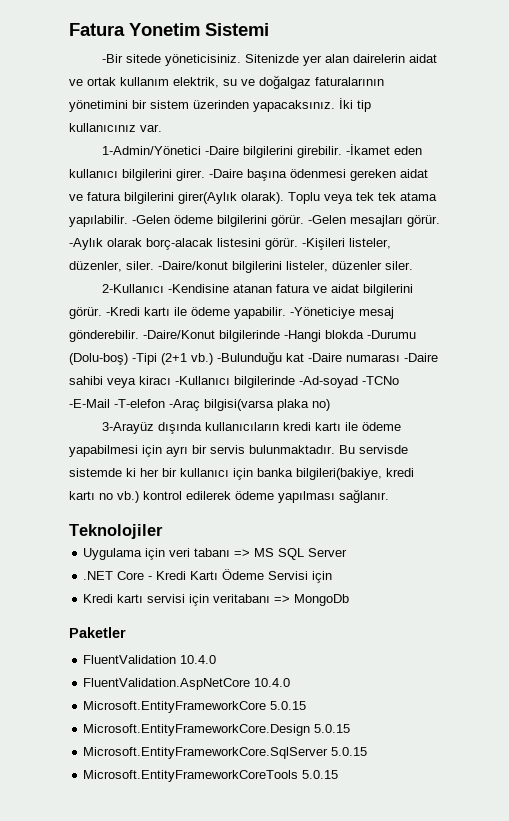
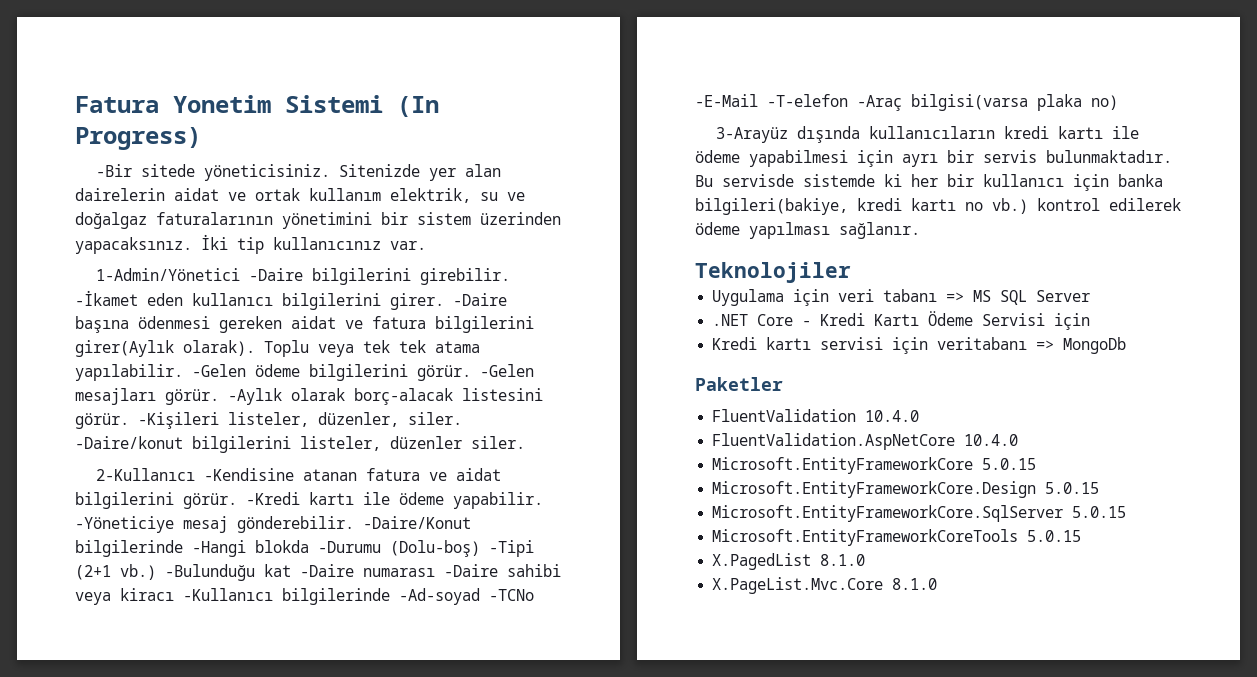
- Fatura Yonetim Sistemi
+ Fatura Yonetim Sistemi (In Progress)
+ X.PagedList 8.1.0
+ X.PageList.Mvc.Core 8.1.0

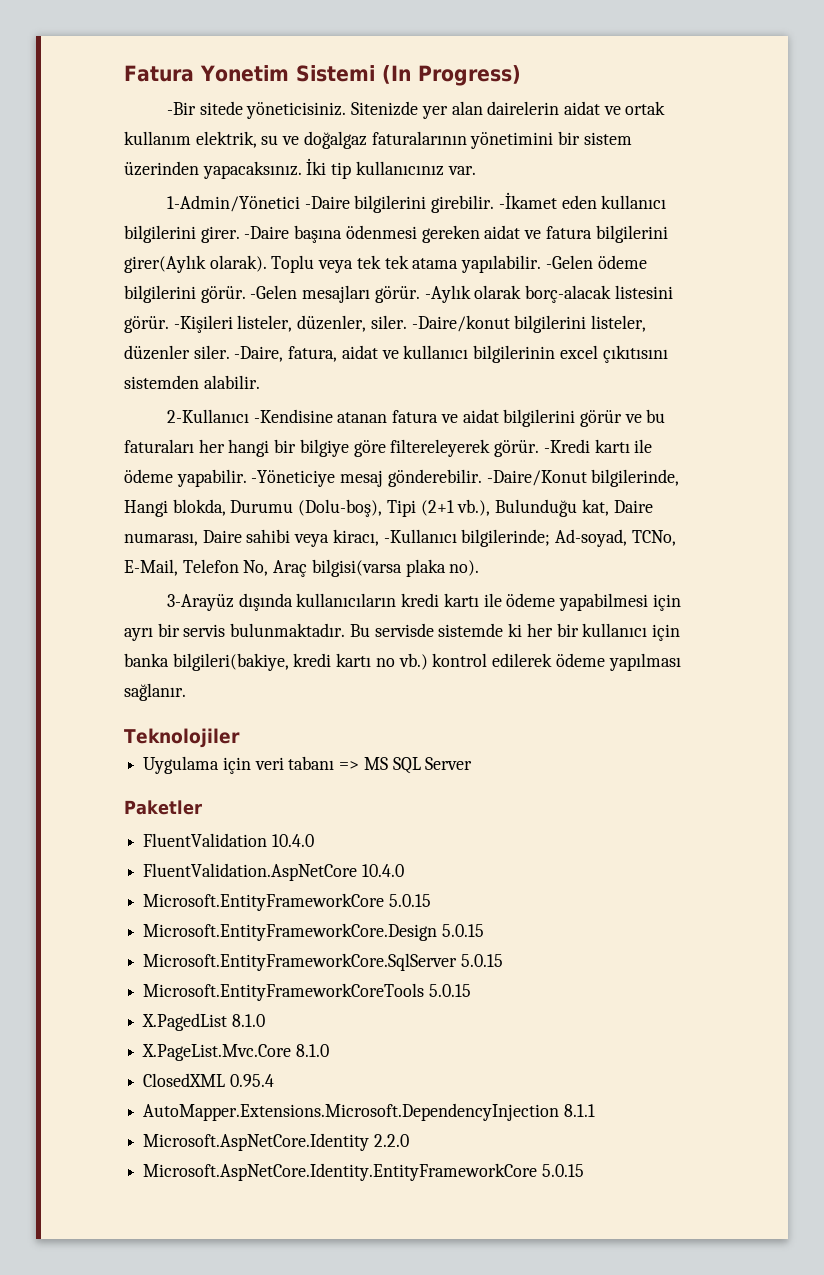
+ -Daire, fatura, aidat ve kullanıcı bilgilerinin excel çıkıtısını sistemden alabilir.
- 2-Kullanıcı -Kendisine atanan fatura ve aidat bilgilerini görür.
+ 2-Kullanıcı -Kendisine atanan fatura ve aidat bilgilerini görür ve bu faturaları her hangi bir bilgiye göre filtereleyerek görür.
- -Daire/Konut bilgilerinde -Hangi blokda -Durumu (Dolu-boş) -Tipi (2+1 vb.) -Bulunduğu kat -Daire numarası -Daire sahibi veya kiracı -Kullanıcı bilgilerinde -Ad-soyad -TCNo -E-Mail -T-elefon -Araç bilgisi(varsa plaka no)
+ -Daire/Konut bilgilerinde, Hangi blokda, Durumu (Dolu-boş), Tipi (2+1 vb.), Bulunduğu kat, Daire numarası, Daire sahibi veya kiracı, -Kullanıcı bilgilerinde; Ad-soyad, TCNo, E-Mail, Telefon No, Araç bilgisi(varsa plaka no).
- .NET Core - Kredi Kartı Ödeme Servisi için
- Kredi kartı servisi için veritabanı => MongoDb
+ ClosedXML 0.95.4
+ AutoMapper.Extensions.Microsoft.DependencyInjection 8.1.1
+ Microsoft.AspNetCore.Identity 2.2.0
+ Microsoft.AspNetCore.Identity.EntityFrameworkCore 5.0.15

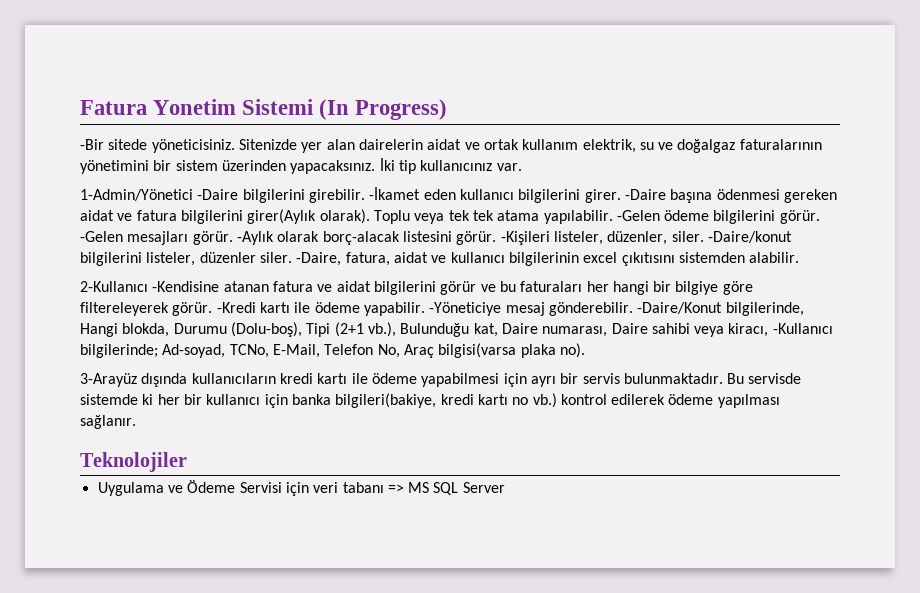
- Uygulama için veri tabanı => MS SQL Server
+ Uygulama ve Ödeme Servisi için veri tabanı => MS SQL Server
- Paketler
- FluentValidation 10.4.0
- FluentValidation.AspNetCore 10.4.0
- Microsoft.EntityFrameworkCore 5.0.15
- Microsoft.EntityFrameworkCore.Design 5.0.15
- Microsoft.EntityFrameworkCore.SqlServer 5.0.15
- Microsoft.EntityFrameworkCoreTools 5.0.15
- X.PagedList 8.1.0
- X.PageList.Mvc.Core 8.1.0
- ClosedXML 0.95.4
- AutoMapper.Extensions.Microsoft.DependencyInjection 8.1.1
- Microsoft.AspNetCore.Identity 2.2.0
- Microsoft.AspNetCore.Identity.EntityFrameworkCore 5.0.15

